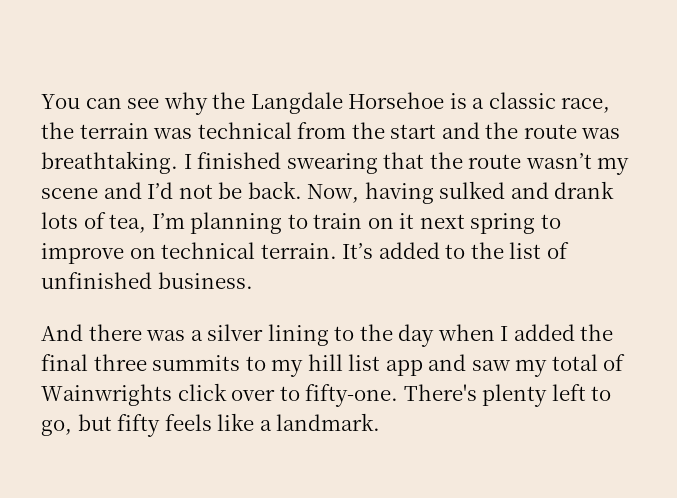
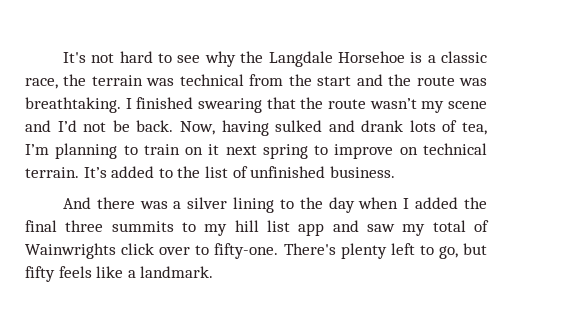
- You can see why the Langdale Horsehoe is a classic race, the terrain was technical from the start and the route was breathtaking.
+ It's not hard to see why the Langdale Horsehoe is a classic race, the terrain was technical from the start and the route was breathtaking.

